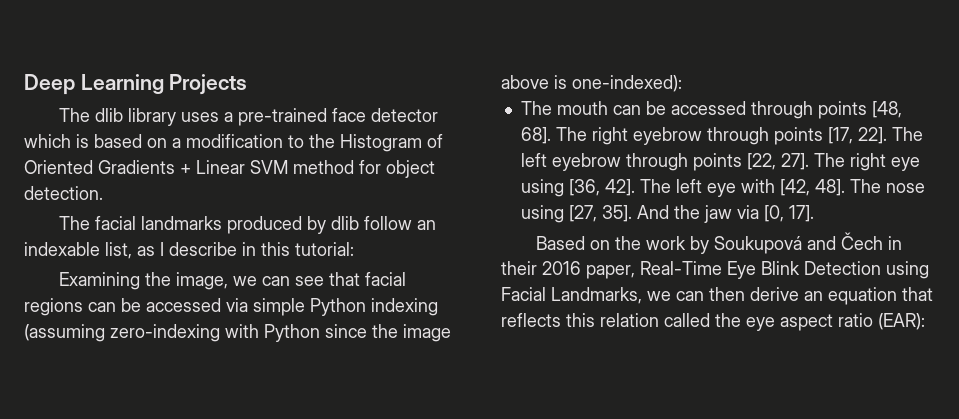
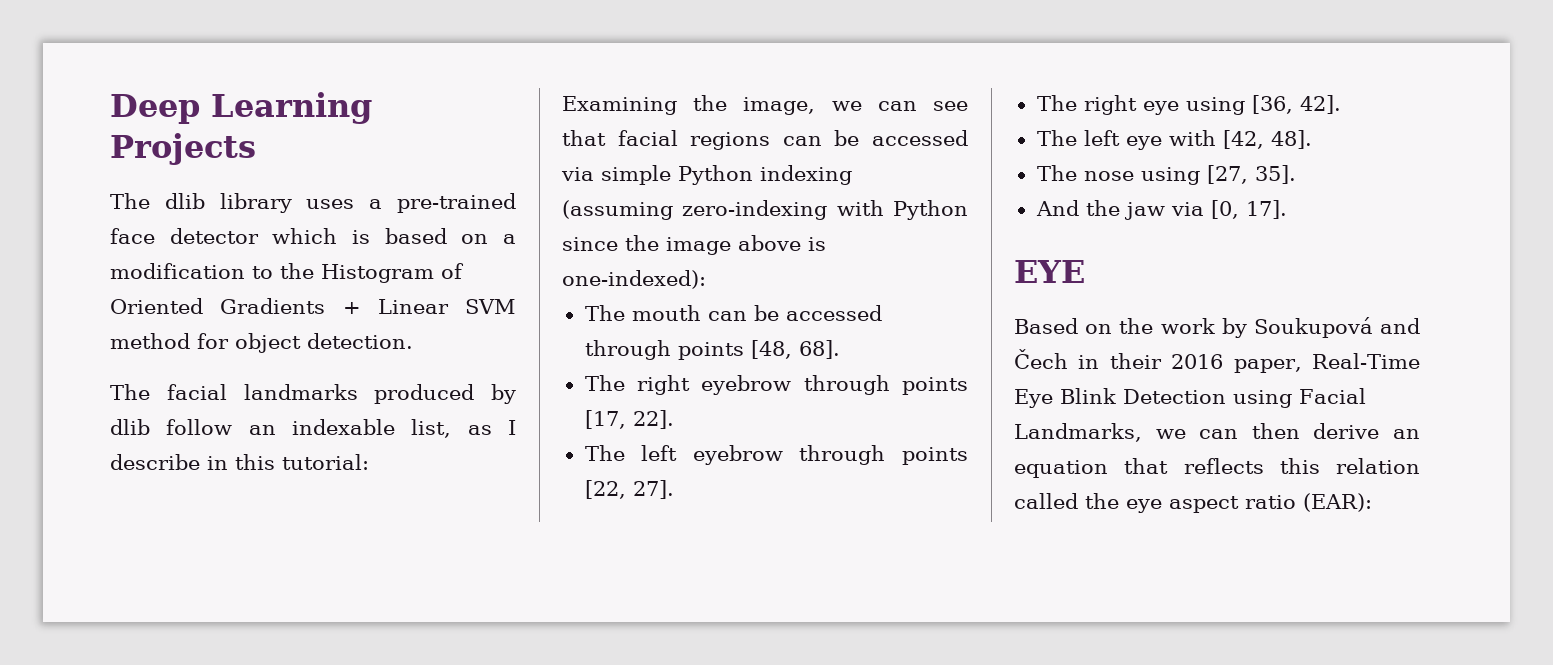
- The mouth can be accessed through points [48, 68]. The right eyebrow through points [17, 22]. The left eyebrow through points [22, 27]. The right eye using [36, 42]. The left eye with [42, 48]. The nose using [27, 35]. And the jaw via [0, 17].
+ The mouth can be accessed through points [48, 68].
+ The right eyebrow through points [17, 22].
+ The left eyebrow through points [22, 27].
+ The right eye using [36, 42].
+ The left eye with [42, 48].
+ The nose using [27, 35].
+ And the jaw via [0, 17].
+ EYE

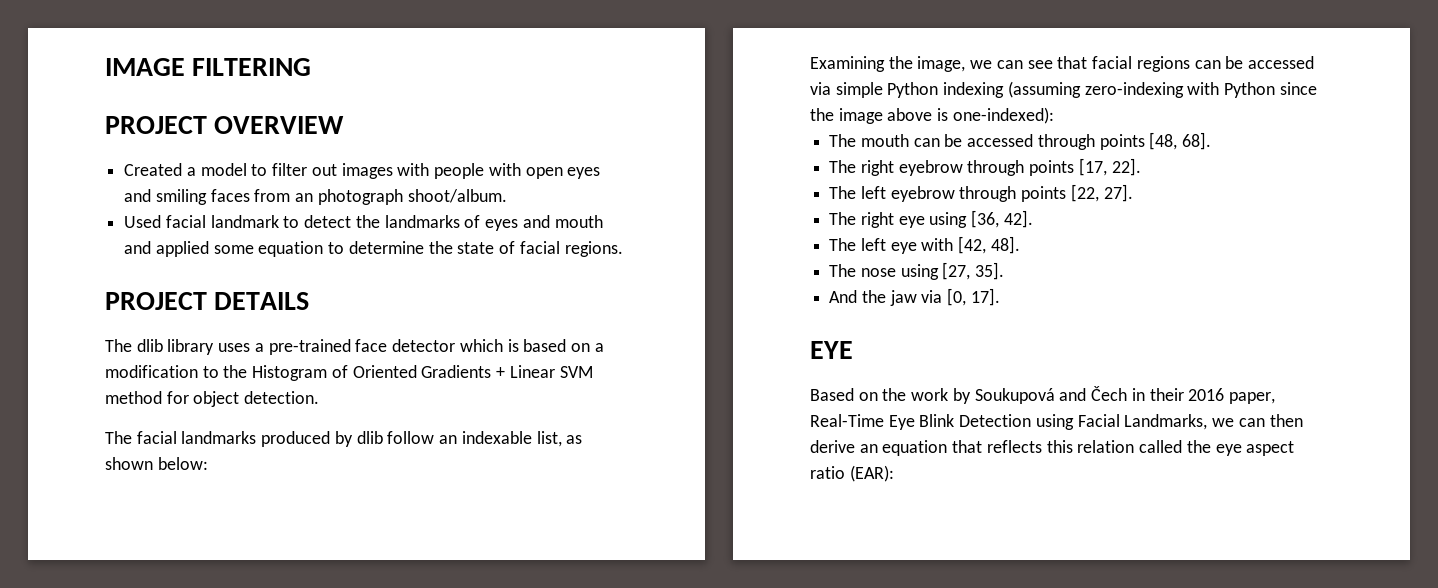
- Deep Learning Projects
+ IMAGE FILTERING
+ PROJECT OVERVIEW
+ Created a model to filter out images with people with open eyes and smiling faces from an photograph shoot/album.
+ Used facial landmark to detect the landmarks of eyes and mouth and applied some equation to determine the state of facial regions.
+ PROJECT DETAILS
- The facial landmarks produced by dlib follow an indexable list, as I describe in this tutorial:
+ The facial landmarks produced by dlib follow an indexable list, as shown below:

